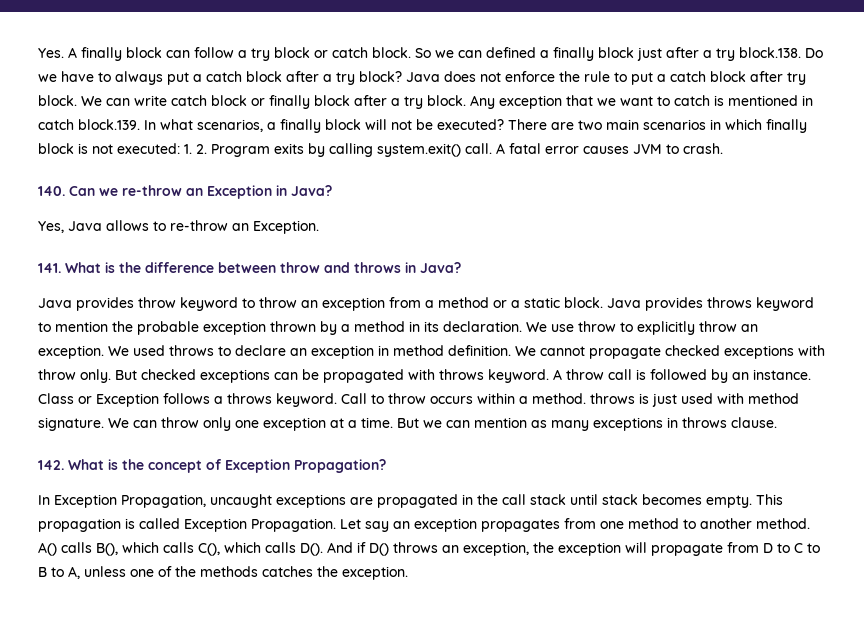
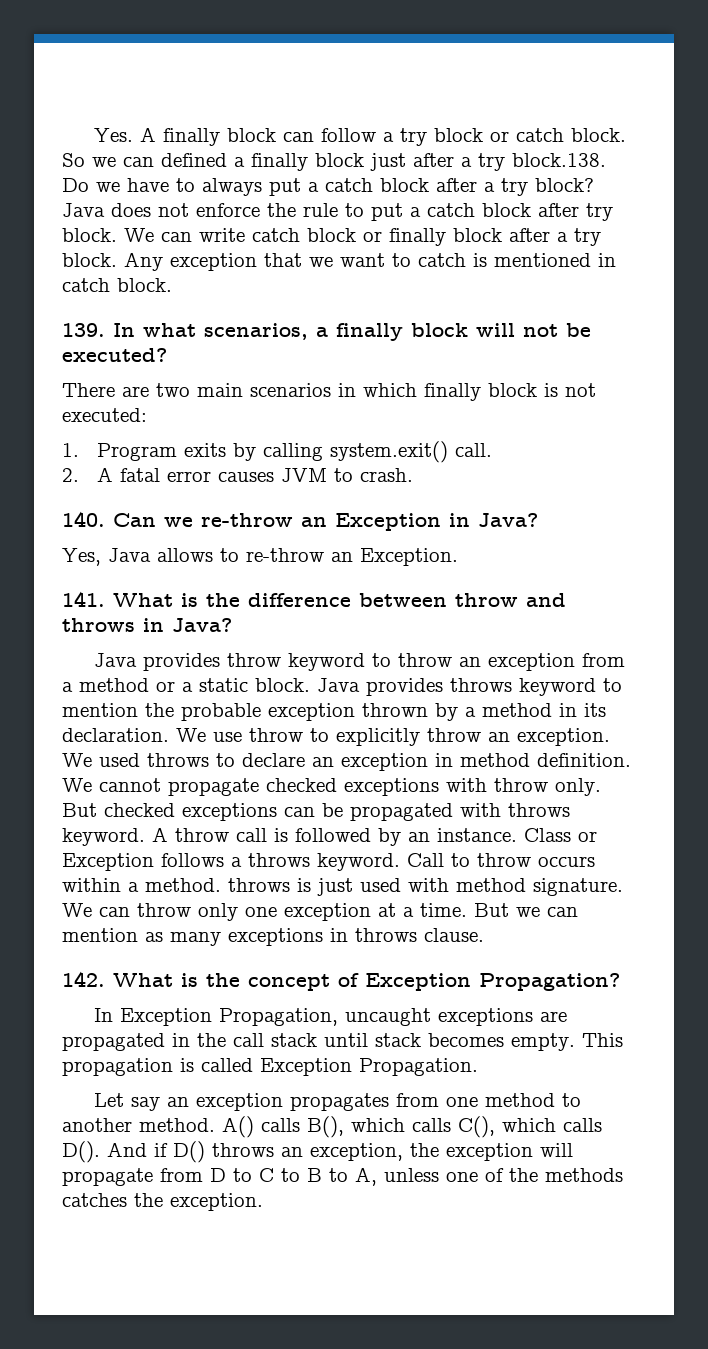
- Any exception that we want to catch is mentioned in catch block.139. In what scenarios, a finally block will not be executed? There are two main scenarios in which finally block is not executed: 1. 2. Program exits by calling system.exit() call. A fatal error causes JVM to crash.
+ Any exception that we want to catch is mentioned in catch block.
+ 139. In what scenarios, a finally block will not be executed?
+ There are two main scenarios in which finally block is not executed:
+ 1. Program exits by calling system.exit() call.
+ 2. A fatal error causes JVM to crash.
- This propagation is called Exception Propagation. Let say an exception propagates from one method to another method.
+ This propagation is called Exception Propagation.
+ Let say an exception propagates from one method to another method.

